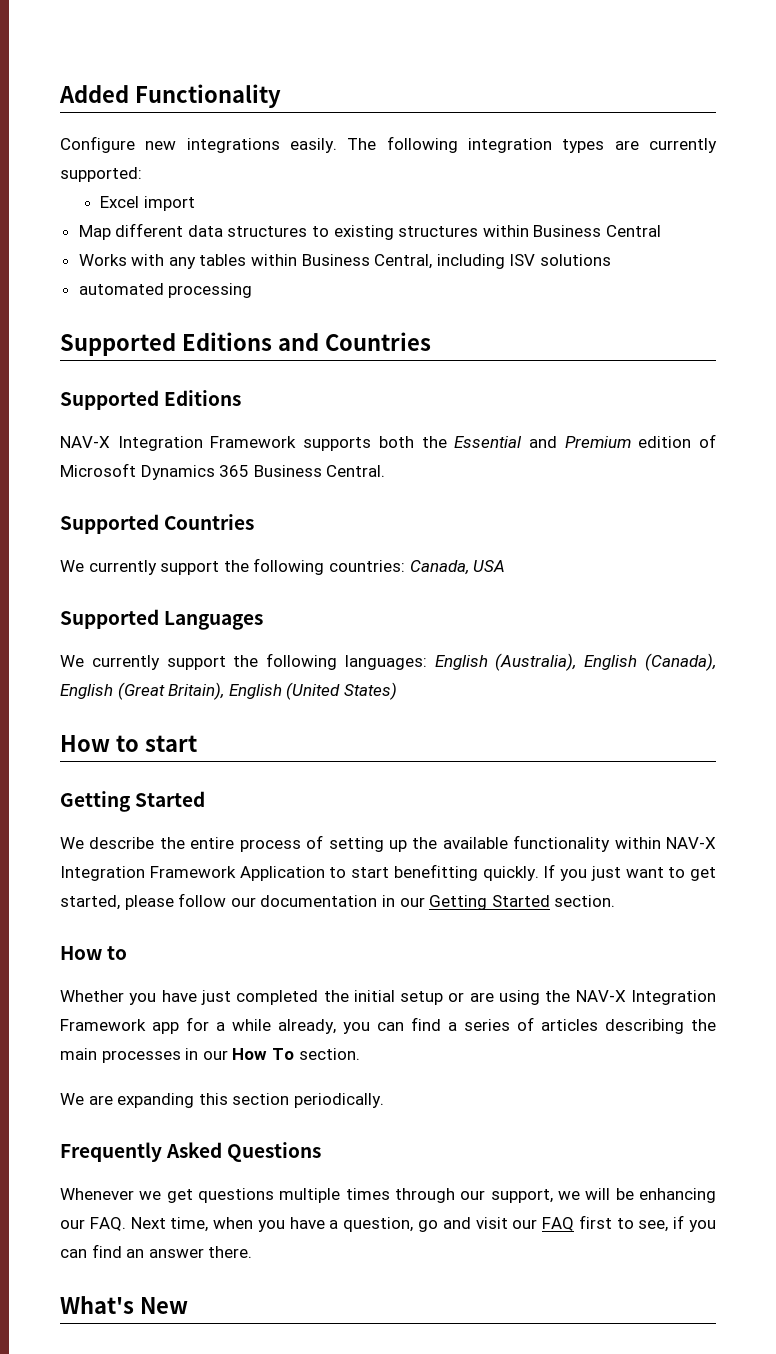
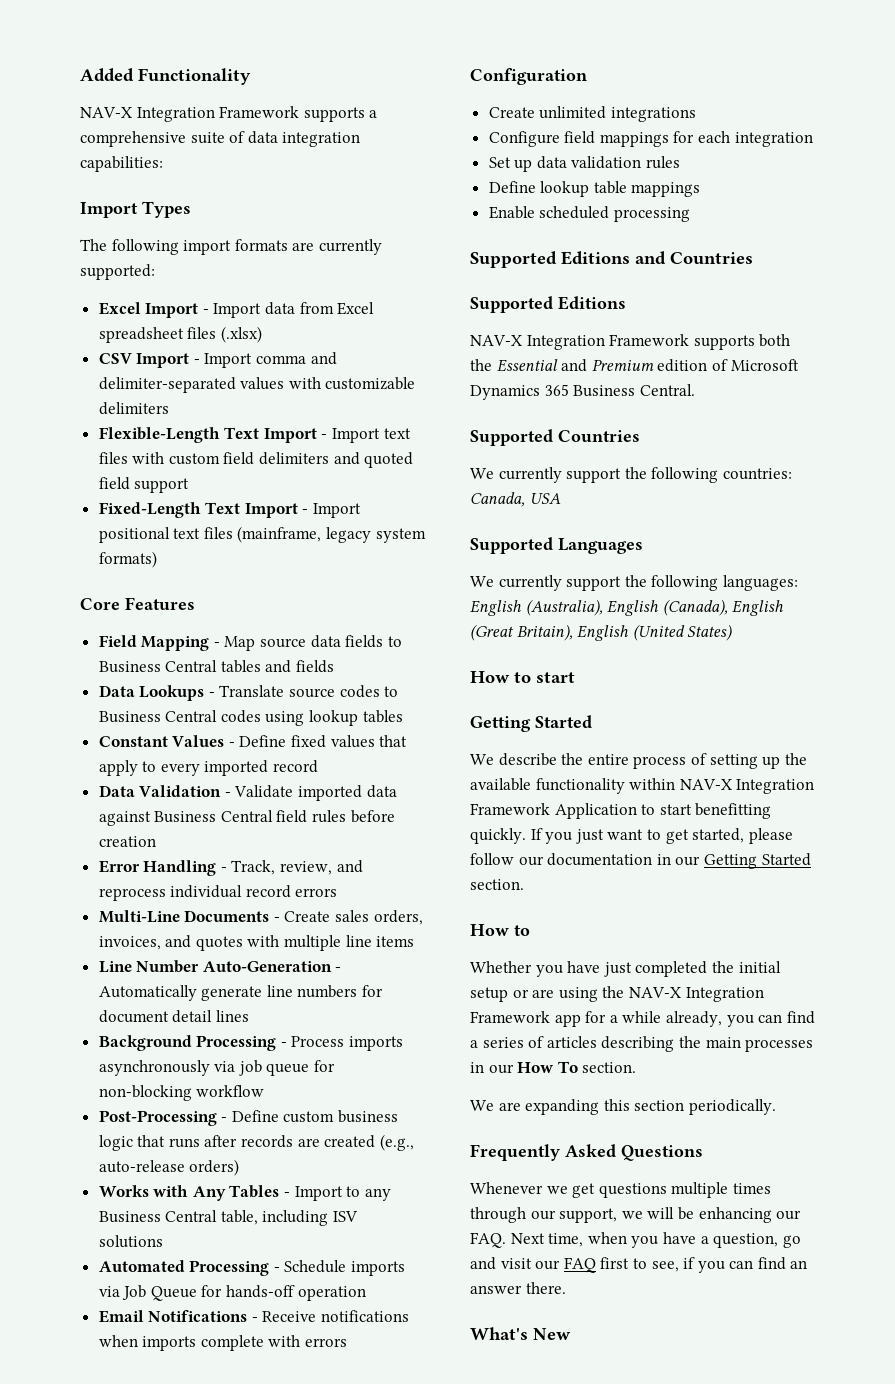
- Configure new integrations easily. The following integration types are currently supported:
- Excel import
- Map different data structures to existing structures within Business Central
- Works with any tables within Business Central, including ISV solutions
- automated processing
+ NAV-X Integration Framework supports a comprehensive suite of data integration capabilities:
+ Import Types
+ The following import formats are currently supported:
+ Excel Import - Import data from Excel spreadsheet files (.xlsx)
+ CSV Import - Import comma and delimiter-separated values with customizable delimiters
+ Flexible-Length Text Import - Import text files with custom field delimiters and quoted field support
+ Fixed-Length Text Import - Import positional text files (mainframe, legacy system formats)
+ Core Features
+ Field Mapping - Map source data fields to Business Central tables and fields
+ Data Lookups - Translate source codes to Business Central codes using lookup tables
+ Constant Values - Define fixed values that apply to every imported record
+ Data Validation - Validate imported data against Business Central field rules before creation
+ Error Handling - Track, review, and reprocess individual record errors
+ Multi-Line Documents - Create sales orders, invoices, and quotes with multiple line items
+ Line Number Auto-Generation - Automatically generate line numbers for document detail lines
+ Background Processing - Process imports asynchronously via job queue for non-blocking workflow
+ Post-Processing - Define custom business logic that runs after records are created (e.g., auto-release orders)
+ Works with Any Tables - Import to any Business Central table, including ISV solutions
+ Automated Processing - Schedule imports via Job Queue for hands-off operation
+ Email Notifications - Receive notifications when imports complete with errors
+ Configuration
+ Create unlimited integrations
+ Configure field mappings for each integration
+ Set up data validation rules
+ Define lookup table mappings
+ Enable scheduled processing

